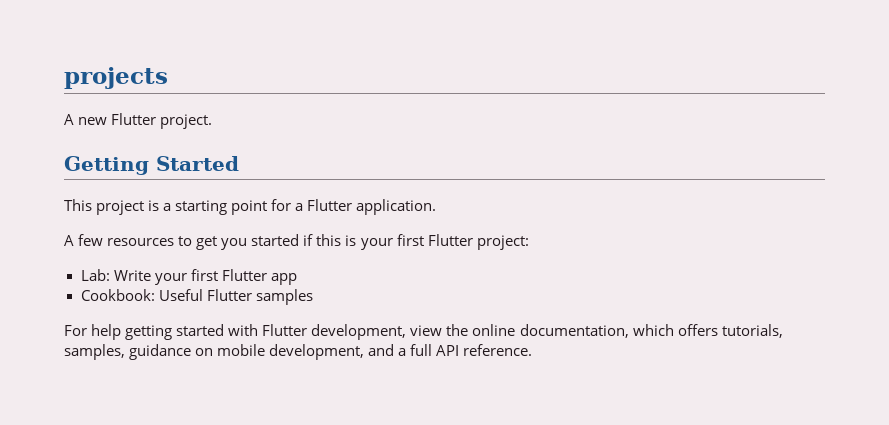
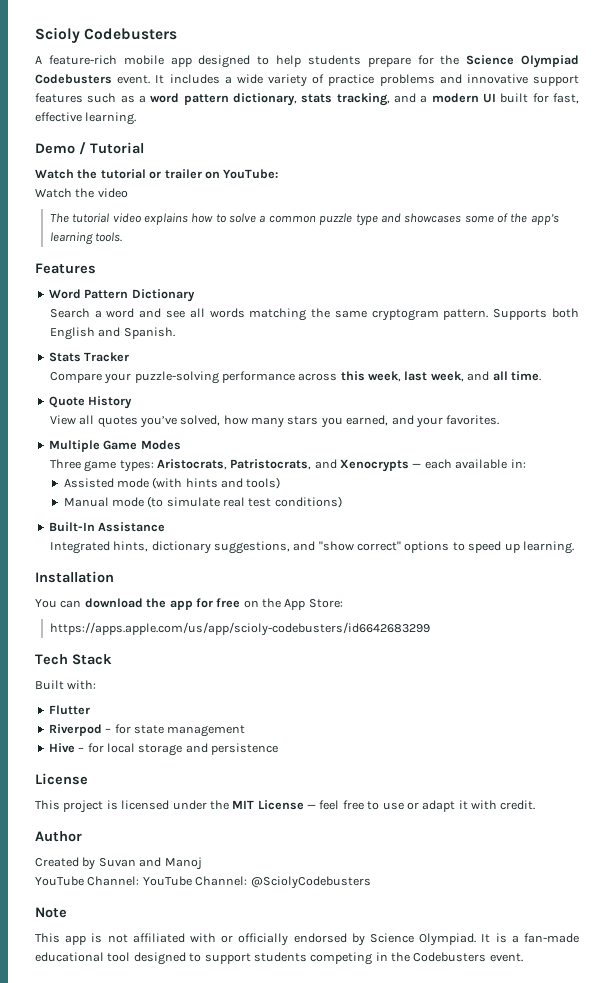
- projects
- A new Flutter project.
- Getting Started
- This project is a starting point for a Flutter application.
- A few resources to get you started if this is your first Flutter project:
- Lab: Write your first Flutter app
- Cookbook: Useful Flutter samples
- For help getting started with Flutter development, view the online documentation, which offers tutorials, samples, guidance on mobile development, and a full API reference.
+ Scioly Codebusters
+ A feature-rich mobile app designed to help students prepare for the Science Olympiad Codebusters event. It includes a wide variety of practice problems and innovative support features such as a word pattern dictionary, stats tracking, and a modern UI built for fast, effective learning.
+ Demo / Tutorial
+ Watch the tutorial or trailer on YouTube:
+ Watch the video
+ The tutorial video explains how to solve a common puzzle type and showcases some of the app’s learning tools.
+ Features
+ Word Pattern Dictionary
+ Search a word and see all words matching the same cryptogram pattern. Supports both English and Spanish.
+ Stats Tracker
+ Compare your puzzle-solving performance across this week, last week, and all time.
+ Quote History
+ View all quotes you’ve solved, how many stars you earned, and your favorites.
+ Multiple Game Modes
+ Three game types: Aristocrats, Patristocrats, and Xenocrypts — each available in:
+ Assisted mode (with hints and tools)
+ Manual mode (to simulate real test conditions)
+ Built-In Assistance
+ Integrated hints, dictionary suggestions, and "show correct" options to speed up learning.
+ Installation
+ You can download the app for free on the App Store:
+ https://apps.apple.com/us/app/scioly-codebusters/id6642683299
+ Tech Stack
+ Built with:
+ Flutter
+ Riverpod – for state management
+ Hive – for local storage and persistence
+ License
+ This project is licensed under the MIT License — feel free to use or adapt it with credit.
+ Author
+ Created by Suvan and Manoj
+ YouTube Channel: YouTube Channel: @SciolyCodebusters
+ Note
+ This app is not affiliated with or officially endorsed by Science Olympiad. It is a fan-made educational tool designed to support students competing in the Codebusters event.

